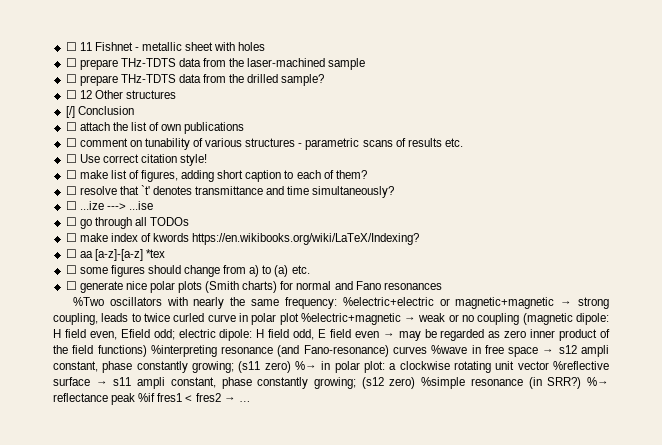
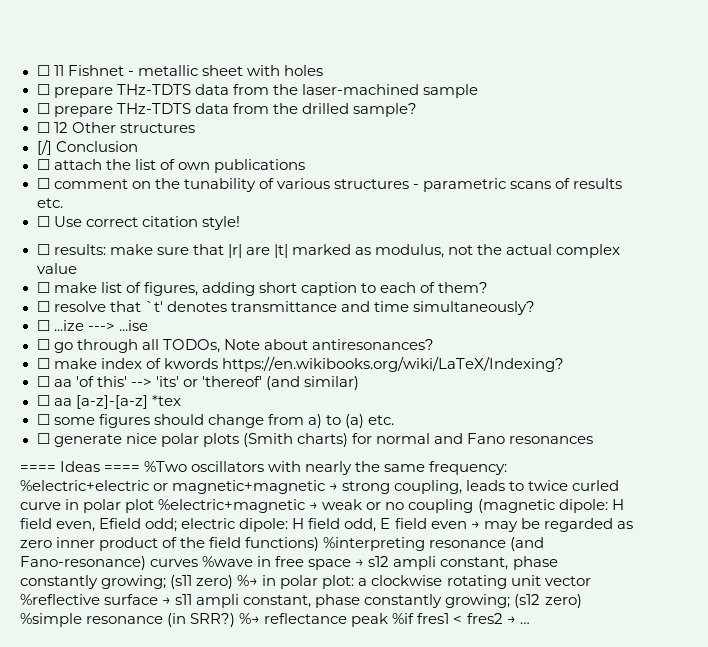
- ☐ comment on tunability of various structures - parametric scans of results etc.
+ ☐ comment on the tunability of various structures - parametric scans of results etc.
+ ☐ results: make sure that |r| are |t| marked as modulus, not the actual complex value
- ☐ go through all TODOs
+ ☐ go through all TODOs, Note about antiresonances?
+ ☐ aa 'of this' --> 'its' or 'thereof' (and similar)
- %Two oscillators with nearly the same frequency:
+ ==== Ideas ==== %Two oscillators with nearly the same frequency:

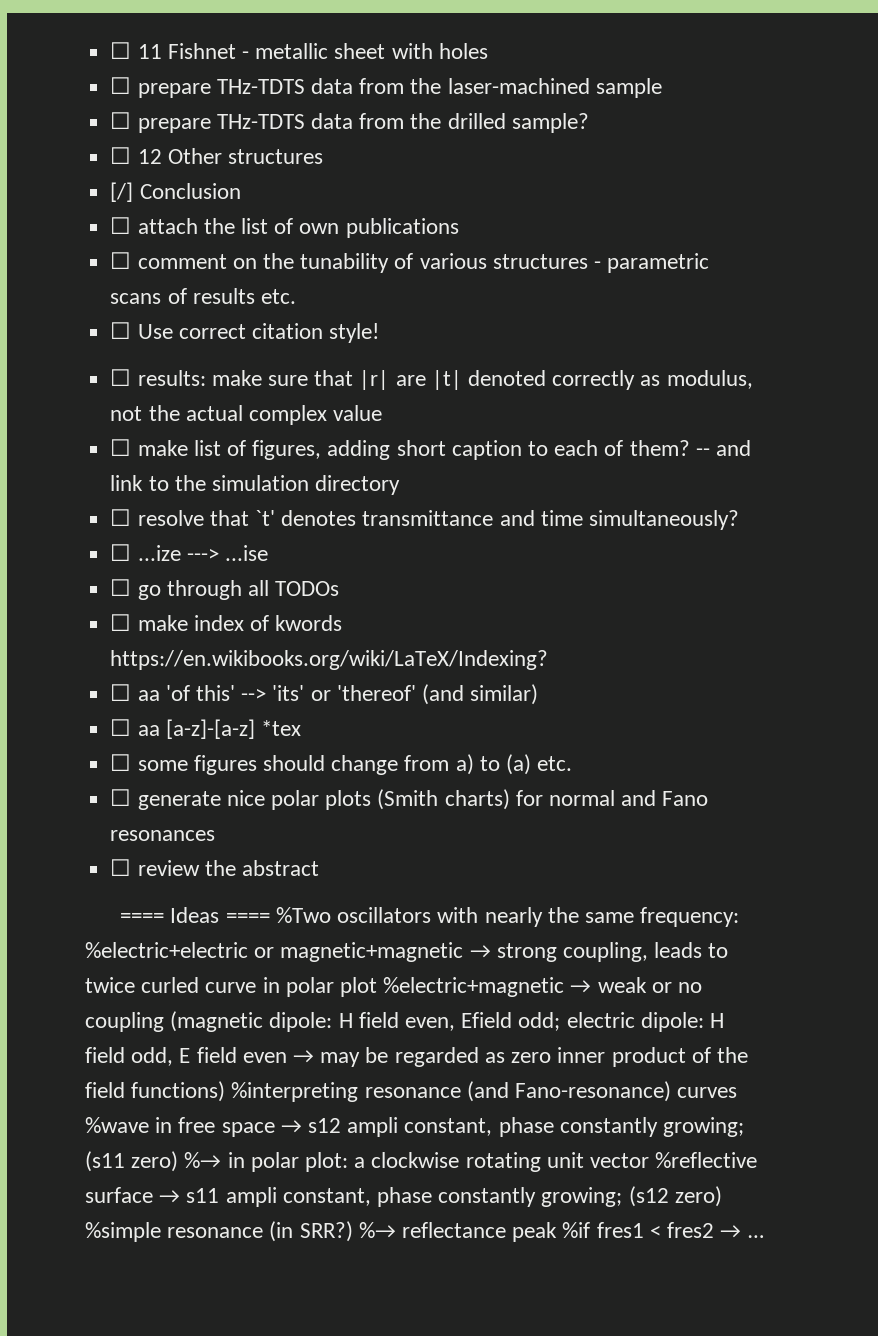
- ☐ results: make sure that |r| are |t| marked as modulus, not the actual complex value
+ ☐ results: make sure that |r| are |t| denoted correctly as modulus, not the actual complex value
+ -- and link to the simulation directory
- ☐ go through all TODOs, Note about antiresonances?
+ ☐ go through all TODOs
+ ☐ review the abstract

